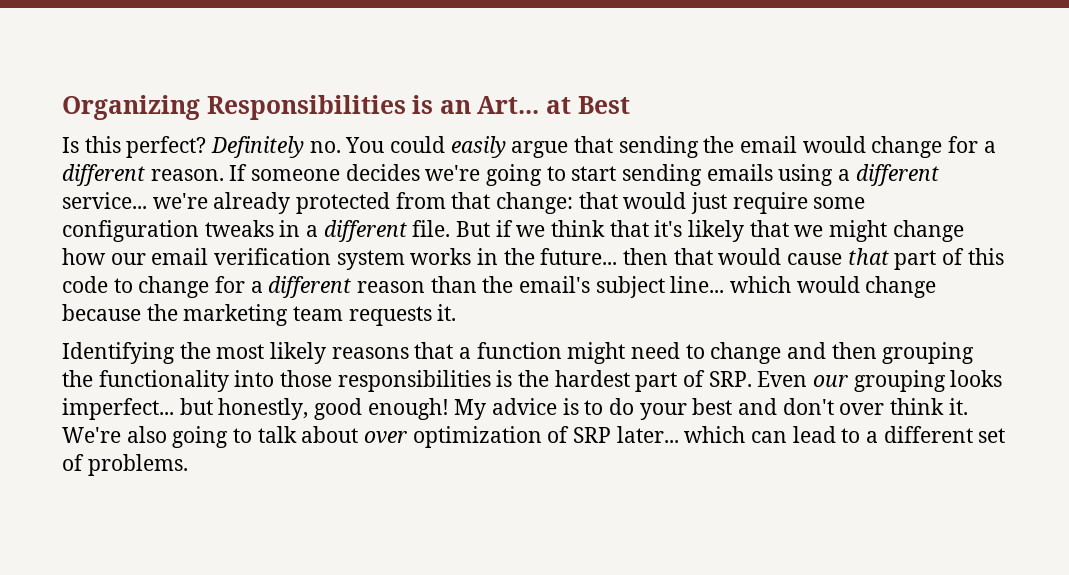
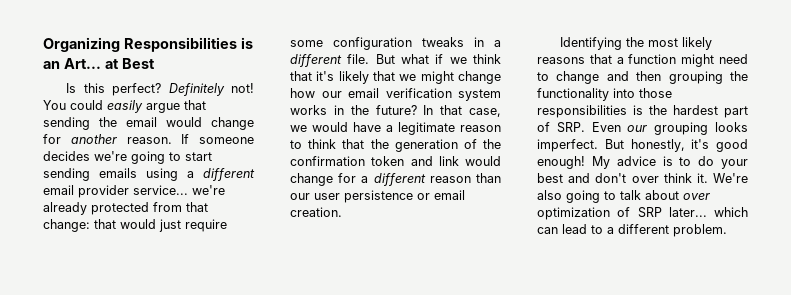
- Definitely no. You could easily argue that sending the email would change for a different reason.
+ Definitely not! You could easily argue that sending the email would change for another reason.
- If someone decides we're going to start sending emails using a different service... we're already protected from that change: that would just require some configuration tweaks in a different file.
+ If someone decides we're going to start sending emails using a different email provider service... we're already protected from that change: that would just require some configuration tweaks in a different file.
- But if we think that it's likely that we might change how our email verification system works in the future... then that would cause that part of this code to change for a different reason than the email's subject line... which would change because the marketing team requests it.
+ But what if we think that it's likely that we might change how our email verification system works in the future? In that case, we would have a legitimate reason to think that the generation of the confirmation token and link would change for a different reason than our user persistence or email creation.
- Identifying the most likely reasons that a function might need to change and then grouping the functionality into those responsibilities is the hardest part of SRP. Even our grouping looks imperfect... but honestly, good enough!
+ Identifying the most likely reasons that a function might need to change and then grouping the functionality into those responsibilities is the hardest part of SRP. Even our grouping looks imperfect. But honestly, it's good enough!
- We're also going to talk about over optimization of SRP later... which can lead to a different set of problems.
+ We're also going to talk about over optimization of SRP later... which can lead to a different problem.

